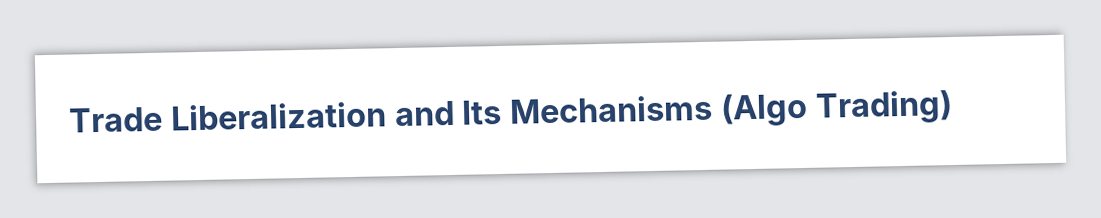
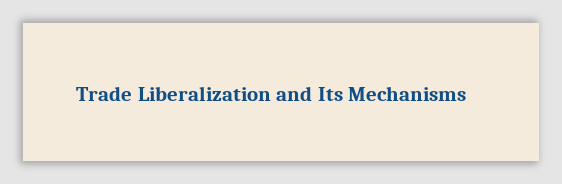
- Trade Liberalization and Its Mechanisms (Algo Trading)
+ Trade Liberalization and Its Mechanisms

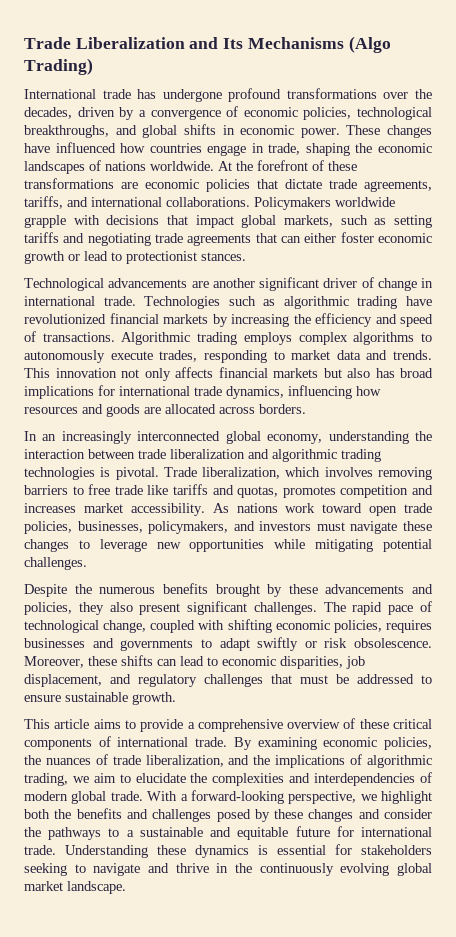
- Trade Liberalization and Its Mechanisms
+ Trade Liberalization and Its Mechanisms (Algo Trading)
+ International trade has undergone profound transformations over the decades, driven by a convergence of economic policies, technological breakthroughs, and global shifts in economic power. These changes have influenced how countries engage in trade, shaping the economic landscapes of nations worldwide. At the forefront of these transformations are economic policies that dictate trade agreements, tariffs, and international collaborations. Policymakers worldwide grapple with decisions that impact global markets, such as setting tariffs and negotiating trade agreements that can either foster economic growth or lead to protectionist stances.
+ Technological advancements are another significant driver of change in international trade. Technologies such as algorithmic trading have revolutionized financial markets by increasing the efficiency and speed of transactions. Algorithmic trading employs complex algorithms to autonomously execute trades, responding to market data and trends. This innovation not only affects financial markets but also has broad implications for international trade dynamics, influencing how resources and goods are allocated across borders.
+ In an increasingly interconnected global economy, understanding the interaction between trade liberalization and algorithmic trading technologies is pivotal. Trade liberalization, which involves removing barriers to free trade like tariffs and quotas, promotes competition and increases market accessibility. As nations work toward open trade policies, businesses, policymakers, and investors must navigate these changes to leverage new opportunities while mitigating potential challenges.
+ Despite the numerous benefits brought by these advancements and policies, they also present significant challenges. The rapid pace of technological change, coupled with shifting economic policies, requires businesses and governments to adapt swiftly or risk obsolescence. Moreover, these shifts can lead to economic disparities, job displacement, and regulatory challenges that must be addressed to ensure sustainable growth.
+ This article aims to provide a comprehensive overview of these critical components of international trade. By examining economic policies, the nuances of trade liberalization, and the implications of algorithmic trading, we aim to elucidate the complexities and interdependencies of modern global trade. With a forward-looking perspective, we highlight both the benefits and challenges posed by these changes and consider the pathways to a sustainable and equitable future for international trade. Understanding these dynamics is essential for stakeholders seeking to navigate and thrive in the continuously evolving global market landscape.

